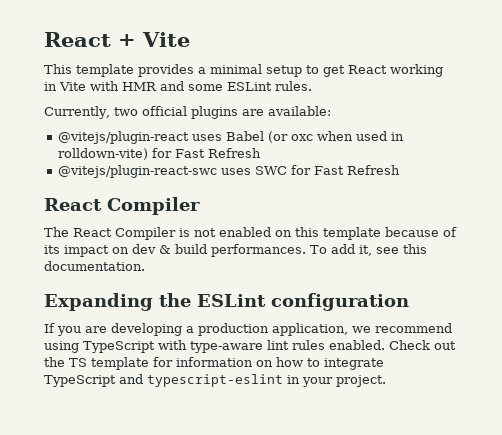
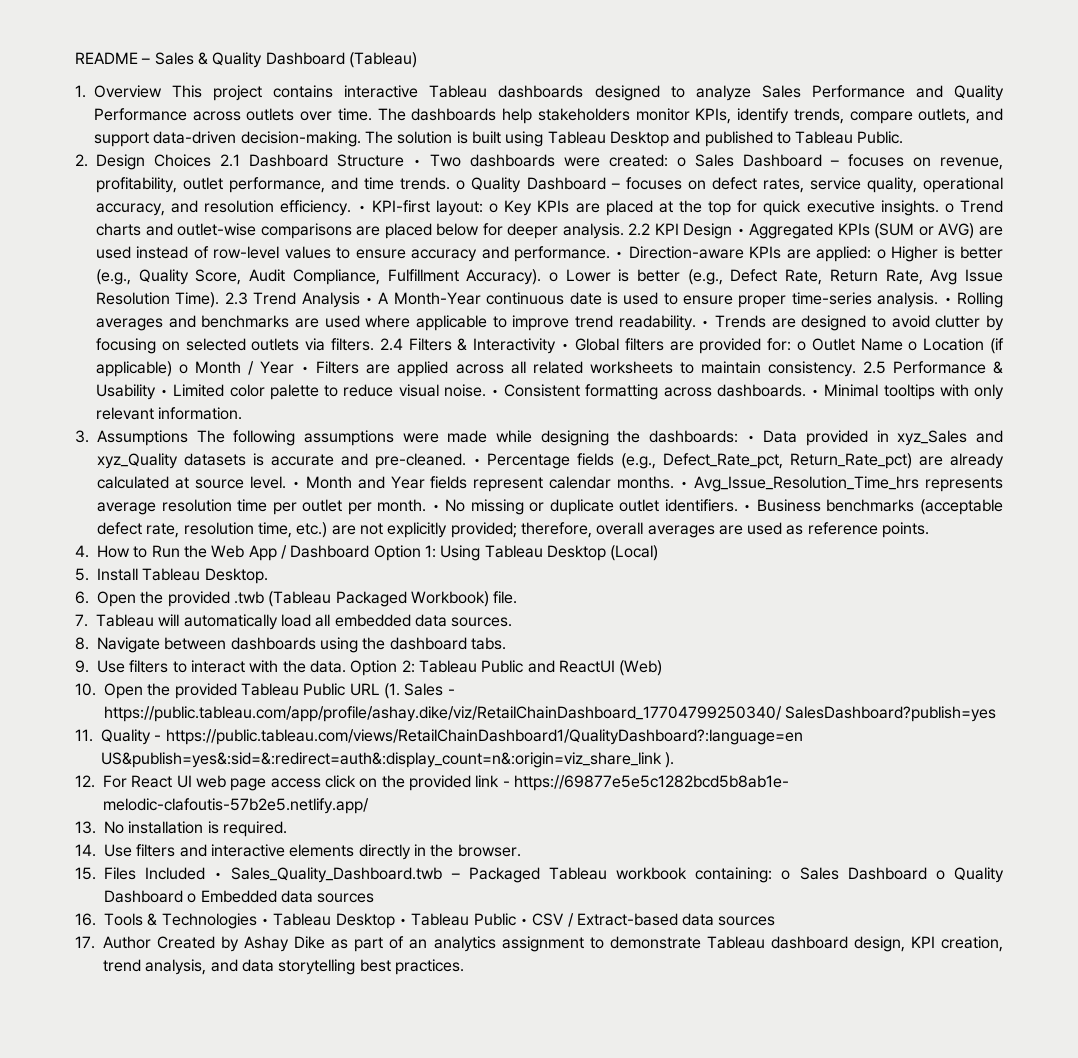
- React + Vite
- This template provides a minimal setup to get React working in Vite with HMR and some ESLint rules.
- Currently, two official plugins are available:
- @vitejs/plugin-react uses Babel (or oxc when used in rolldown-vite) for Fast Refresh
- @vitejs/plugin-react-swc uses SWC for Fast Refresh
- React Compiler
- The React Compiler is not enabled on this template because of its impact on dev & build performances. To add it, see this documentation.
- Expanding the ESLint configuration
- If you are developing a production application, we recommend using TypeScript with type-aware lint rules enabled. Check out the TS template for information on how to integrate TypeScript and typescript-eslint in your project.
+ README – Sales & Quality Dashboard (Tableau)
+ 1. Overview This project contains interactive Tableau dashboards designed to analyze Sales Performance and Quality Performance across outlets over time. The dashboards help stakeholders monitor KPIs, identify trends, compare outlets, and support data-driven decision-making. The solution is built using Tableau Desktop and published to Tableau Public.
+ 2. Design Choices 2.1 Dashboard Structure • Two dashboards were created: o Sales Dashboard – focuses on revenue, profitability, outlet performance, and time trends. o Quality Dashboard – focuses on defect rates, service quality, operational accuracy, and resolution efficiency. • KPI-first layout: o Key KPIs are placed at the top for quick executive insights. o Trend charts and outlet-wise comparisons are placed below for deeper analysis. 2.2 KPI Design • Aggregated KPIs (SUM or AVG) are used instead of row-level values to ensure accuracy and performance. • Direction-aware KPIs are applied: o Higher is better (e.g., Quality Score, Audit Compliance, Fulfillment Accuracy). o Lower is better (e.g., Defect Rate, Return Rate, Avg Issue Resolution Time). 2.3 Trend Analysis • A Month-Year continuous date is used to ensure proper time-series analysis. • Rolling averages and benchmarks are used where applicable to improve trend readability. • Trends are designed to avoid clutter by focusing on selected outlets via filters. 2.4 Filters & Interactivity • Global filters are provided for: o Outlet Name o Location (if applicable) o Month / Year • Filters are applied across all related worksheets to maintain consistency. 2.5 Performance & Usability • Limited color palette to reduce visual noise. • Consistent formatting across dashboards. • Minimal tooltips with only relevant information.
+ 3. Assumptions The following assumptions were made while designing the dashboards: • Data provided in xyz_Sales and xyz_Quality datasets is accurate and pre-cleaned. • Percentage fields (e.g., Defect_Rate_pct, Return_Rate_pct) are already calculated at source level. • Month and Year fields represent calendar months. • Avg_Issue_Resolution_Time_hrs represents average resolution time per outlet per month. • No missing or duplicate outlet identifiers. • Business benchmarks (acceptable defect rate, resolution time, etc.) are not explicitly provided; therefore, overall averages are used as reference points.
+ 4. How to Run the Web App / Dashboard Option 1: Using Tableau Desktop (Local)
+ 5. Install Tableau Desktop.
+ 6. Open the provided .twb (Tableau Packaged Workbook) file.
+ 7. Tableau will automatically load all embedded data sources.
+ 8. Navigate between dashboards using the dashboard tabs.
+ 9. Use filters to interact with the data. Option 2: Tableau Public and ReactUI (Web)
+ 10. Open the provided Tableau Public URL (1. Sales - https://public.tableau.com/app/profile/ashay.dike/viz/RetailChainDashboard_17704799250340/ SalesDashboard?publish=yes
+ 11. Quality - https://public.tableau.com/views/RetailChainDashboard1/QualityDashboard?:language=en US&publish=yes&:sid=&:redirect=auth&:display_count=n&:origin=viz_share_link ).
+ 12. For React UI web page access click on the provided link - https://69877e5e5c1282bcd5b8ab1e- melodic-clafoutis-57b2e5.netlify.app/
+ 13. No installation is required.
+ 14. Use filters and interactive elements directly in the browser.
+ 15. Files Included • Sales_Quality_Dashboard.twb – Packaged Tableau workbook containing: o Sales Dashboard o Quality Dashboard o Embedded data sources
+ 16. Tools & Technologies • Tableau Desktop • Tableau Public • CSV / Extract-based data sources
+ 17. Author Created by Ashay Dike as part of an analytics assignment to demonstrate Tableau dashboard design, KPI creation, trend analysis, and data storytelling best practices.

